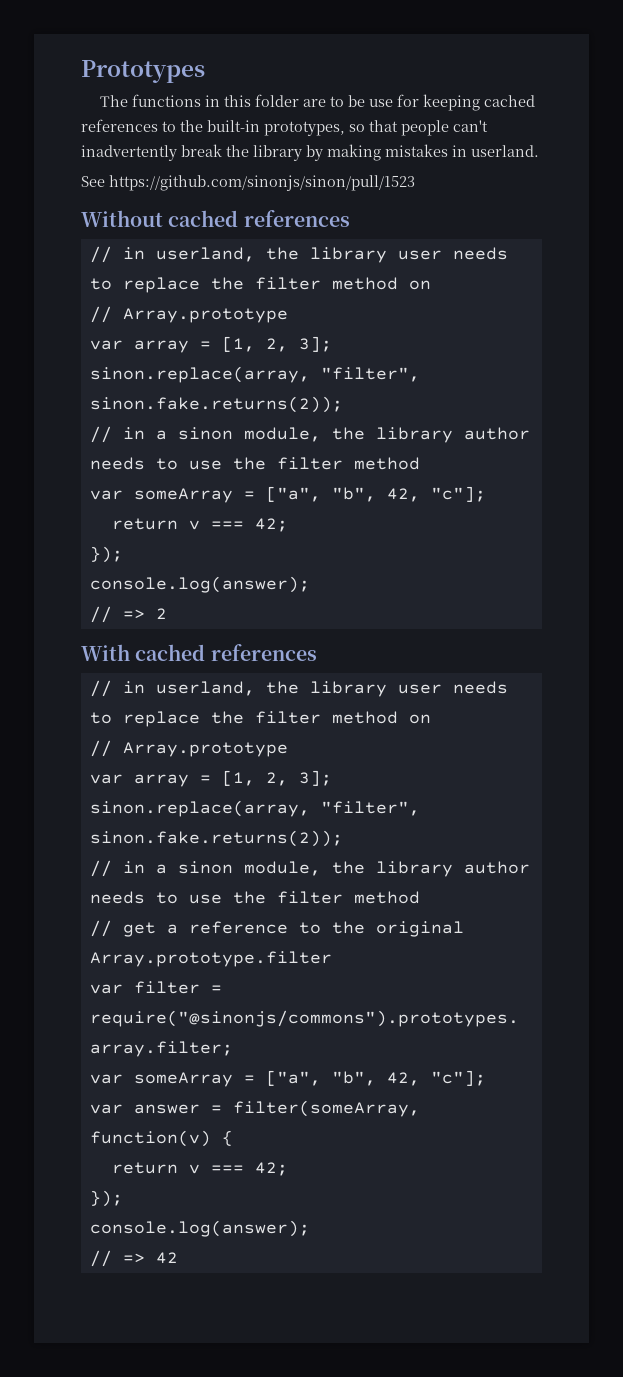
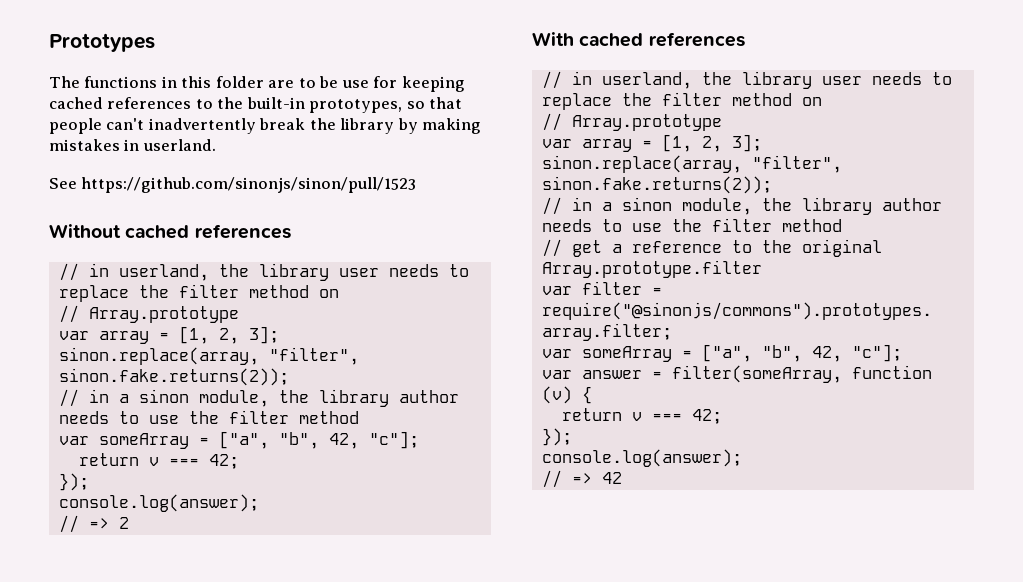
- var answer = filter(someArray, function(v) {
+ var answer = filter(someArray, function (v) {

